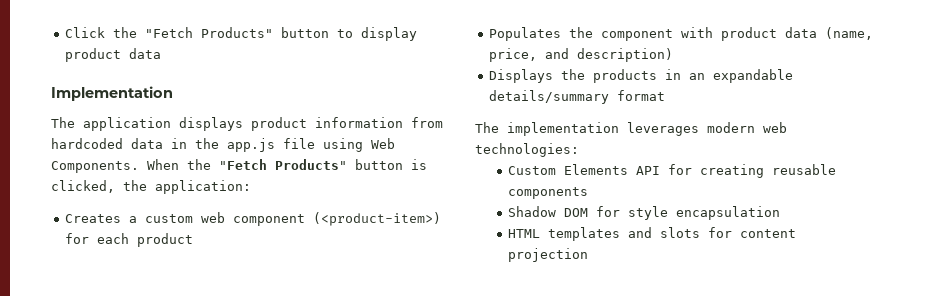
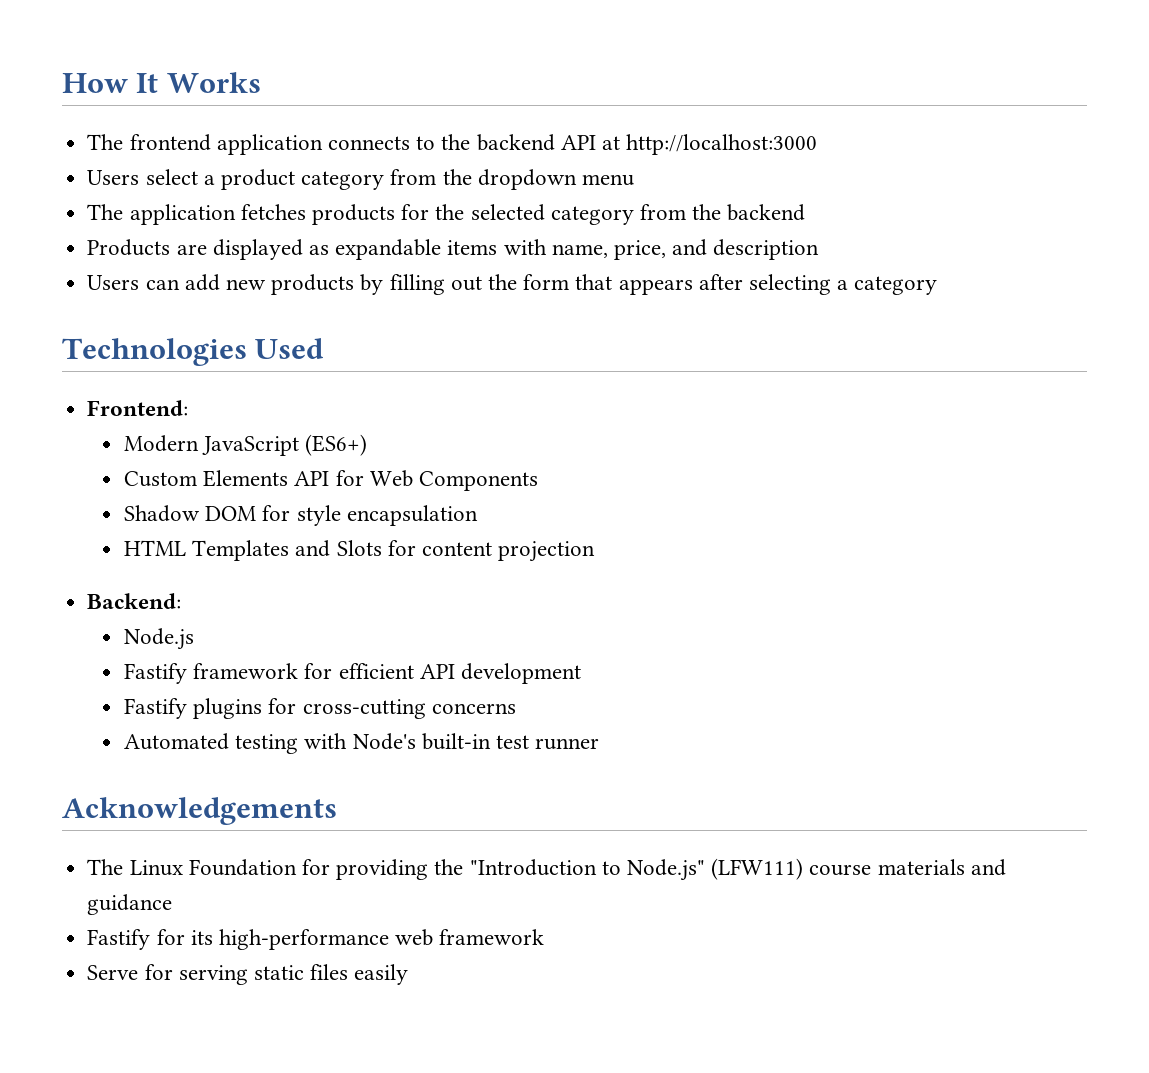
- Click the "Fetch Products" button to display product data
- Implementation
- The application displays product information from hardcoded data in the app.js file using Web Components. When the "Fetch Products" button is clicked, the application:
- Creates a custom web component (<product-item>) for each product
- Populates the component with product data (name, price, and description)
- Displays the products in an expandable details/summary format
- The implementation leverages modern web technologies:
+ How It Works
+ The frontend application connects to the backend API at http://localhost:3000
+ Users select a product category from the dropdown menu
+ The application fetches products for the selected category from the backend
+ Products are displayed as expandable items with name, price, and description
+ Users can add new products by filling out the form that appears after selecting a category
+ Technologies Used
+ Frontend:
+ Modern JavaScript (ES6+)
- Custom Elements API for creating reusable components
+ Custom Elements API for Web Components
- HTML templates and slots for content projection
+ HTML Templates and Slots for content projection
+ Backend:
+ Node.js
+ Fastify framework for efficient API development
+ Fastify plugins for cross-cutting concerns
+ Automated testing with Node's built-in test runner
+ Acknowledgements
+ The Linux Foundation for providing the "Introduction to Node.js" (LFW111) course materials and guidance
+ Fastify for its high-performance web framework
+ Serve for serving static files easily

